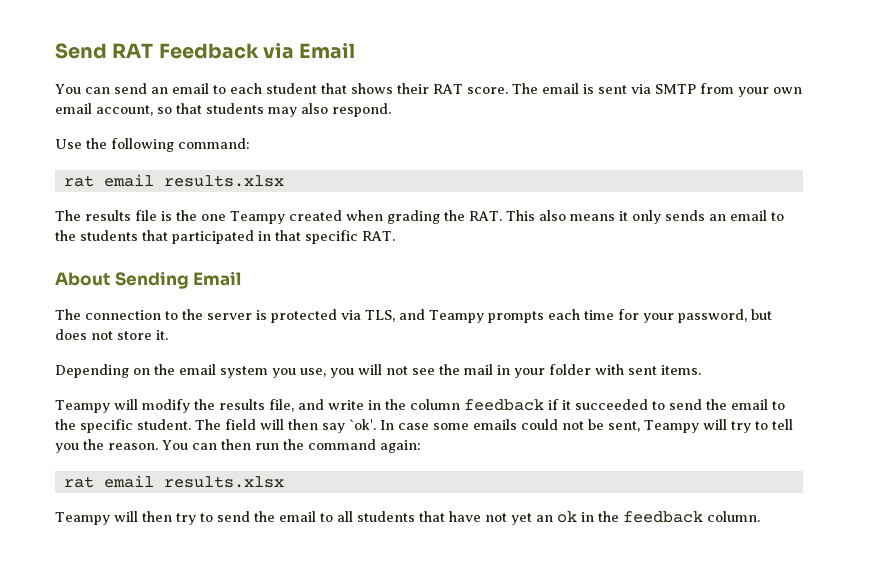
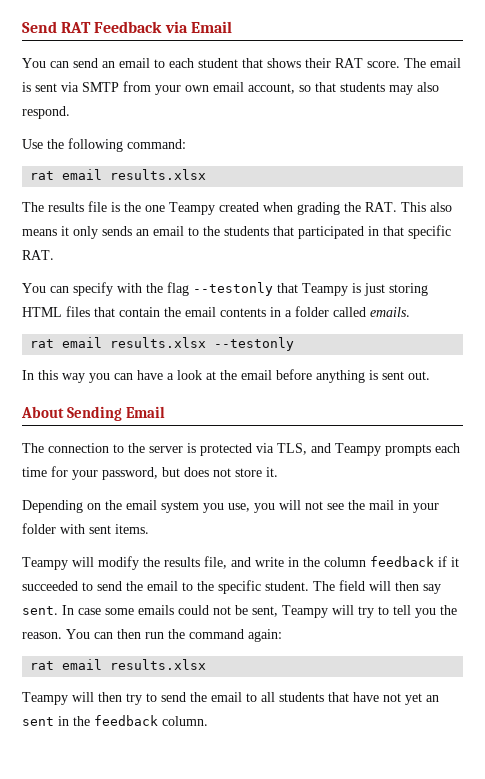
+ You can specify with the flag --testonly that Teampy is just storing HTML files that contain the email contents in a folder called emails.
+ rat email results.xlsx --testonly
+ In this way you can have a look at the email before anything is sent out.
- The field will then say `ok'.
+ The field will then say sent.
- Teampy will then try to send the email to all students that have not yet an ok in the feedback column.
+ Teampy will then try to send the email to all students that have not yet an sent in the feedback column.

